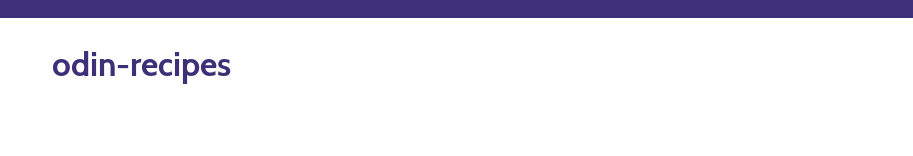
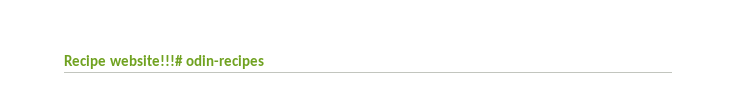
- odin-recipes
+ Recipe website!!!# odin-recipes

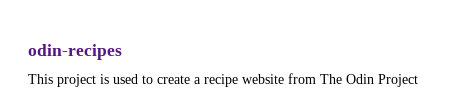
- Recipe website!!!# odin-recipes
+ odin-recipes
+ This project is used to create a recipe website from The Odin Project

